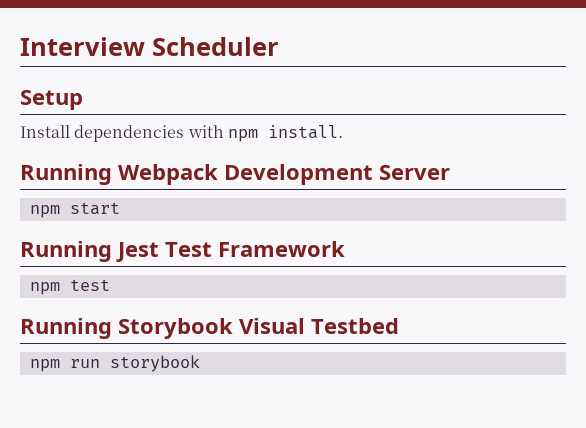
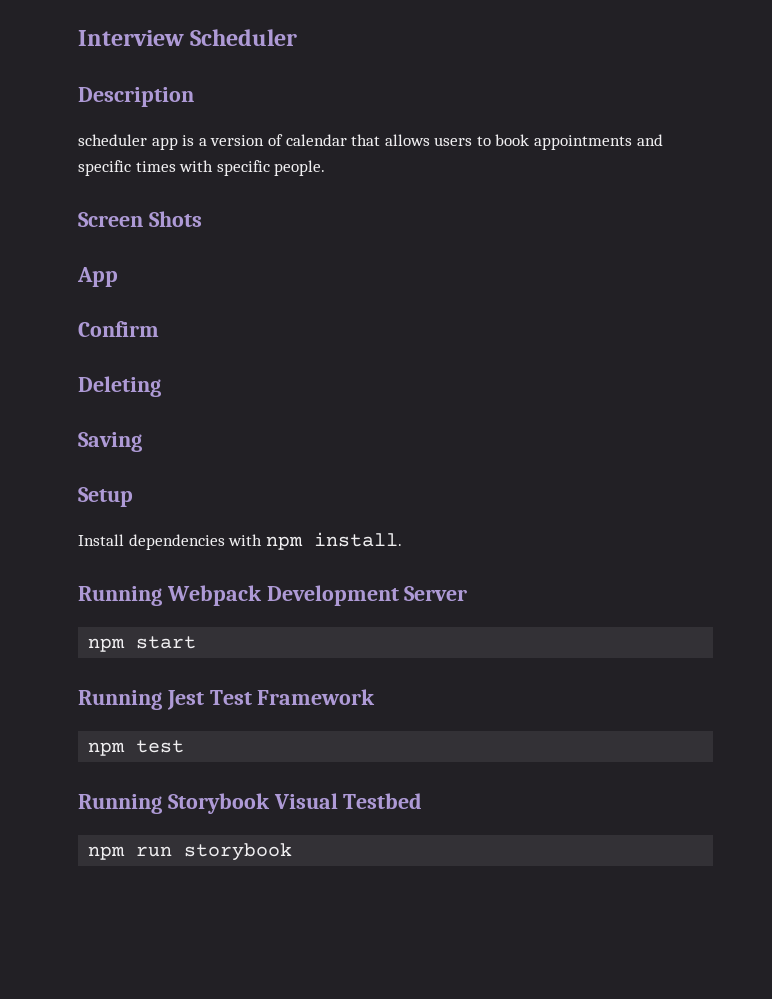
+ Description
+ scheduler app is a version of calendar that allows users to book appointments and specific times with specific people.
+ Screen Shots
+ App
+ Confirm
+ Deleting
+ Saving

